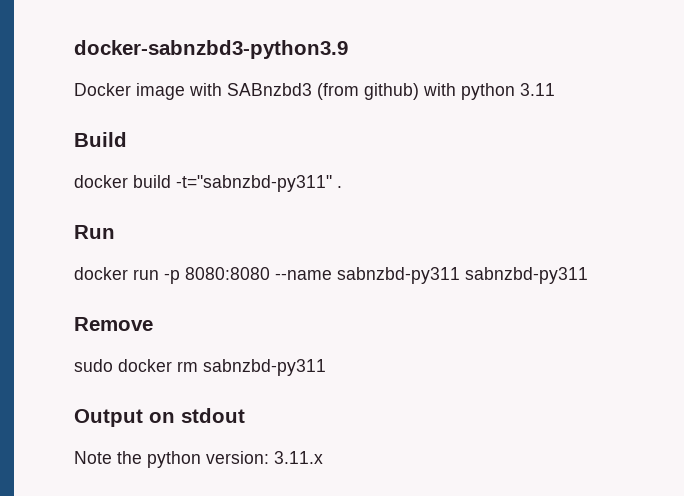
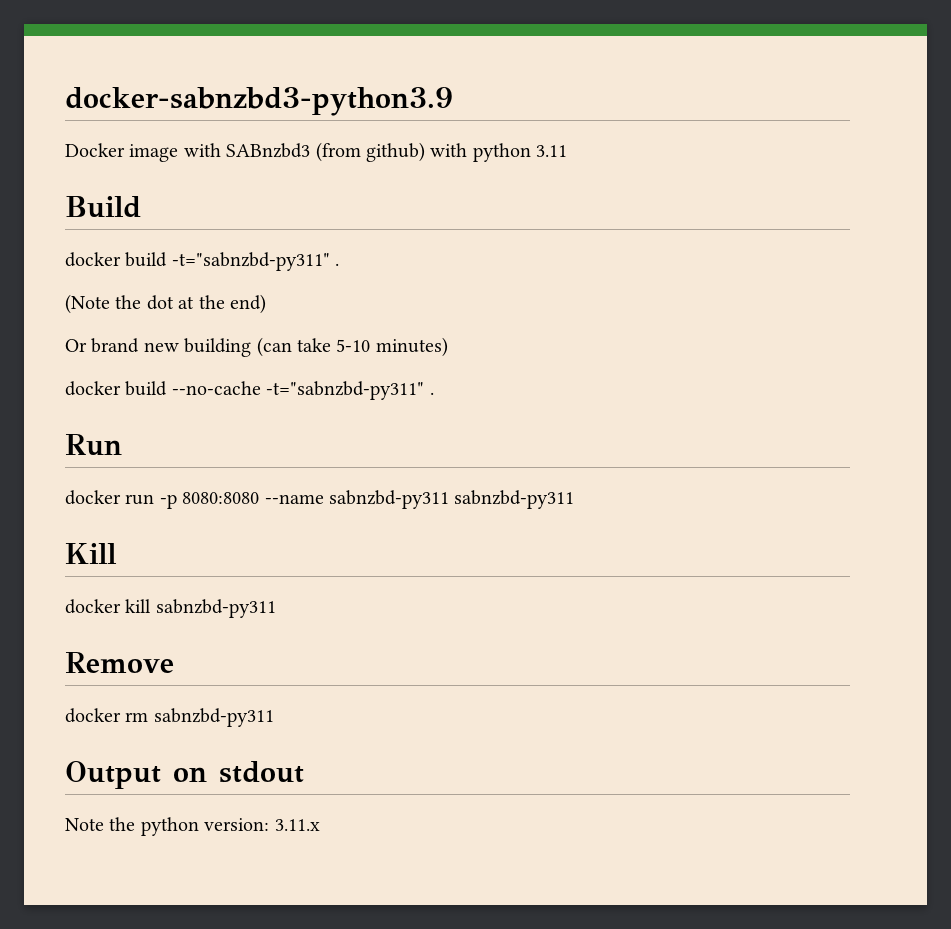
+ (Note the dot at the end)
+ Or brand new building (can take 5-10 minutes)
+ docker build --no-cache -t="sabnzbd-py311" .
+ Kill
+ docker kill sabnzbd-py311
- sudo docker rm sabnzbd-py311
+ docker rm sabnzbd-py311

